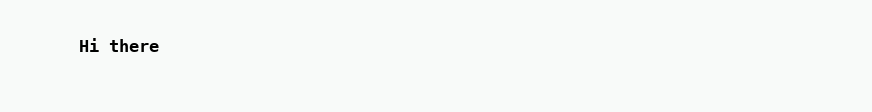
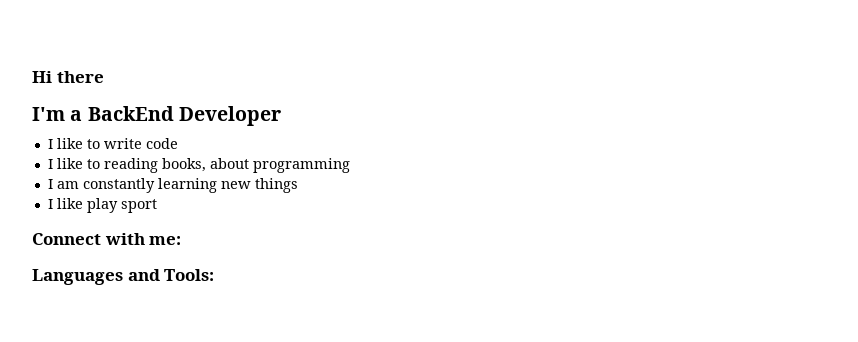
+ I'm a BackEnd Developer
+ I like to write code
+ I like to reading books, about programming
+ I am constantly learning new things
+ I like play sport
+ Connect with me:
+ Languages and Tools:

